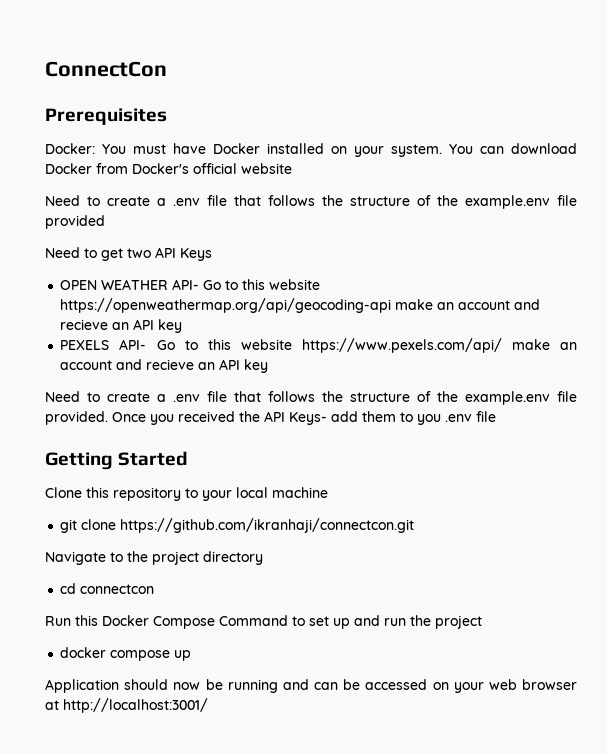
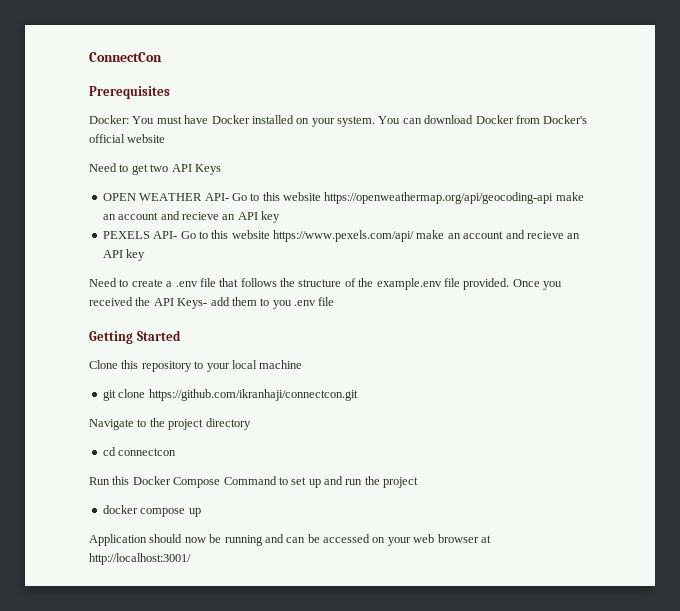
- Need to create a .env file that follows the structure of the example.env file provided

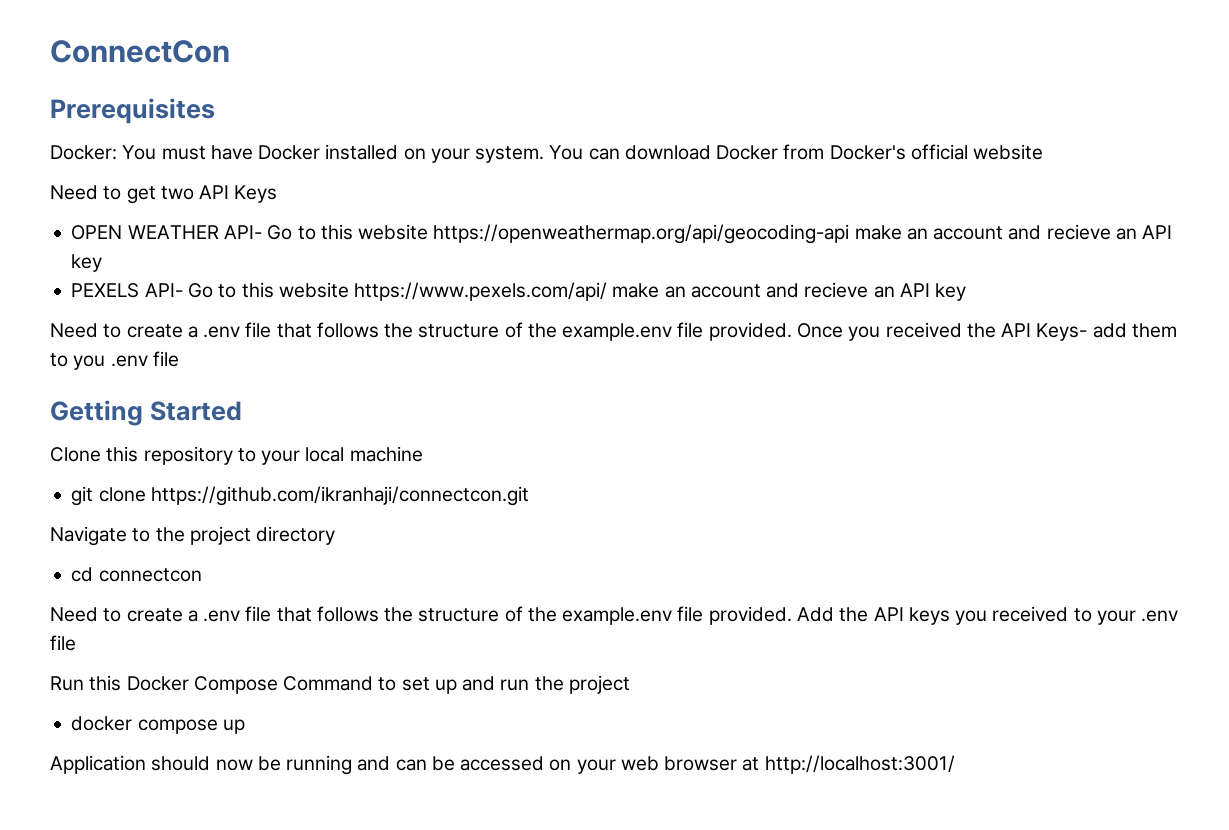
+ Need to create a .env file that follows the structure of the example.env file provided. Add the API keys you received to your .env file

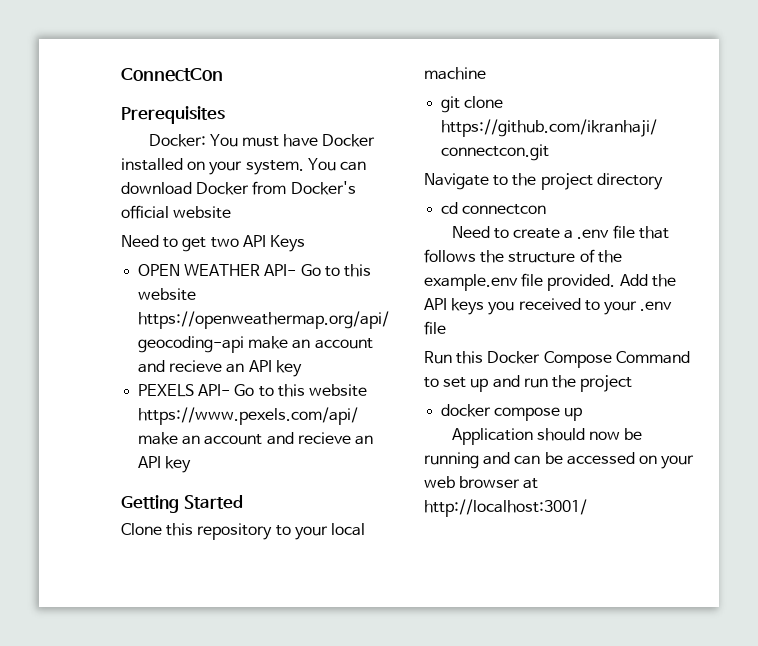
- Need to create a .env file that follows the structure of the example.env file provided. Once you received the API Keys- add them to you .env file

